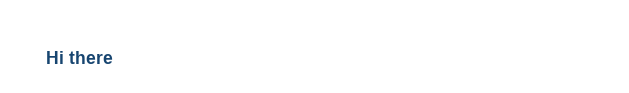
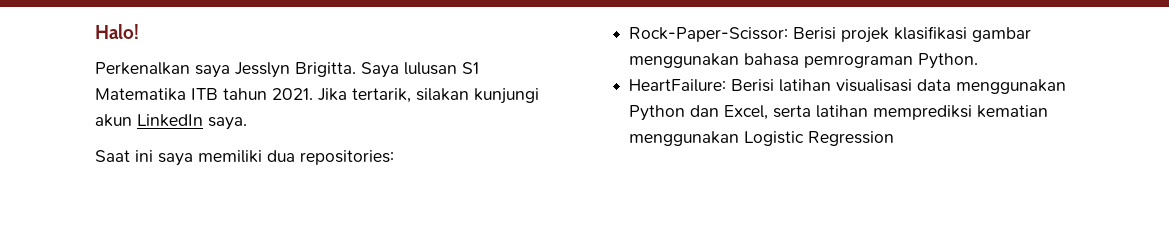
- Hi there
+ Halo!
+ Perkenalkan saya Jesslyn Brigitta. Saya lulusan S1 Matematika ITB tahun 2021. Jika tertarik, silakan kunjungi akun LinkedIn saya.
+ Saat ini saya memiliki dua repositories:
+ Rock-Paper-Scissor: Berisi projek klasifikasi gambar menggunakan bahasa pemrograman Python.
+ HeartFailure: Berisi latihan visualisasi data menggunakan Python dan Excel, serta latihan memprediksi kematian menggunakan Logistic Regression

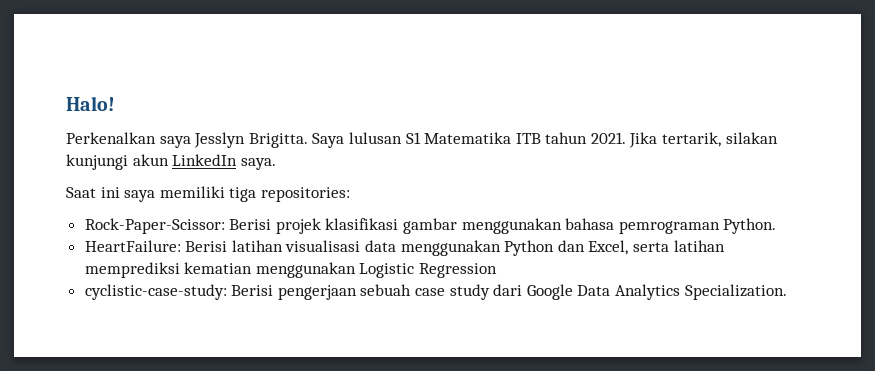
- Saat ini saya memiliki dua repositories:
+ Saat ini saya memiliki tiga repositories:
+ cyclistic-case-study: Berisi pengerjaan sebuah case study dari Google Data Analytics Specialization.

